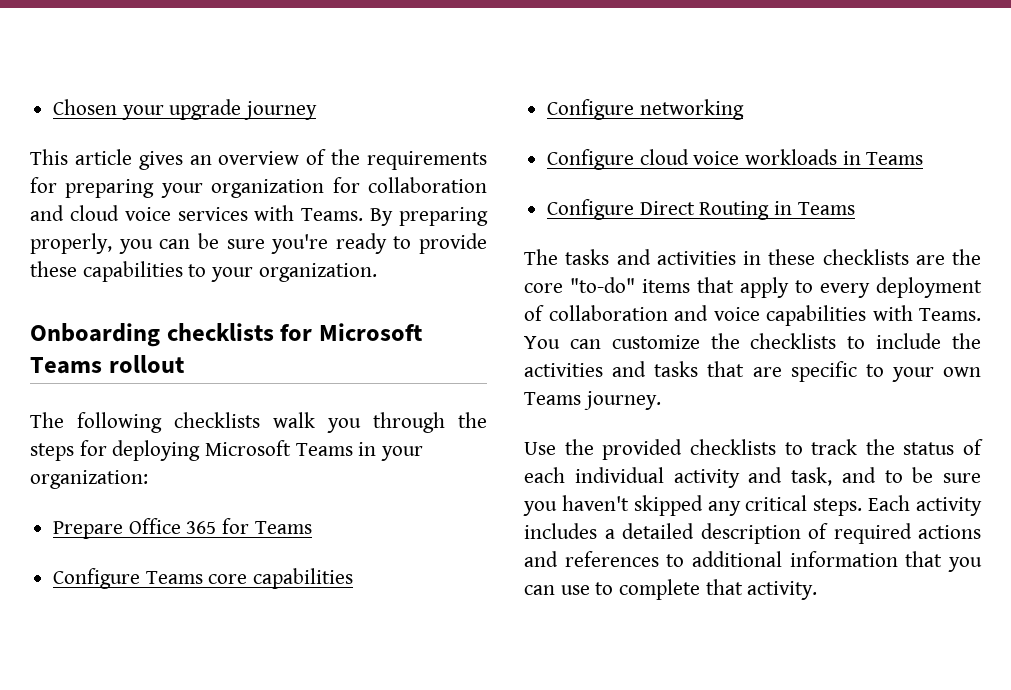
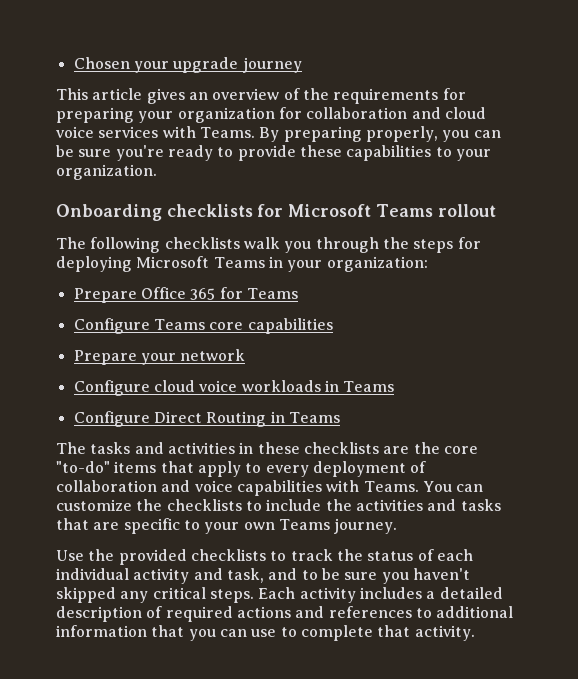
- Configure networking
+ Prepare your network

